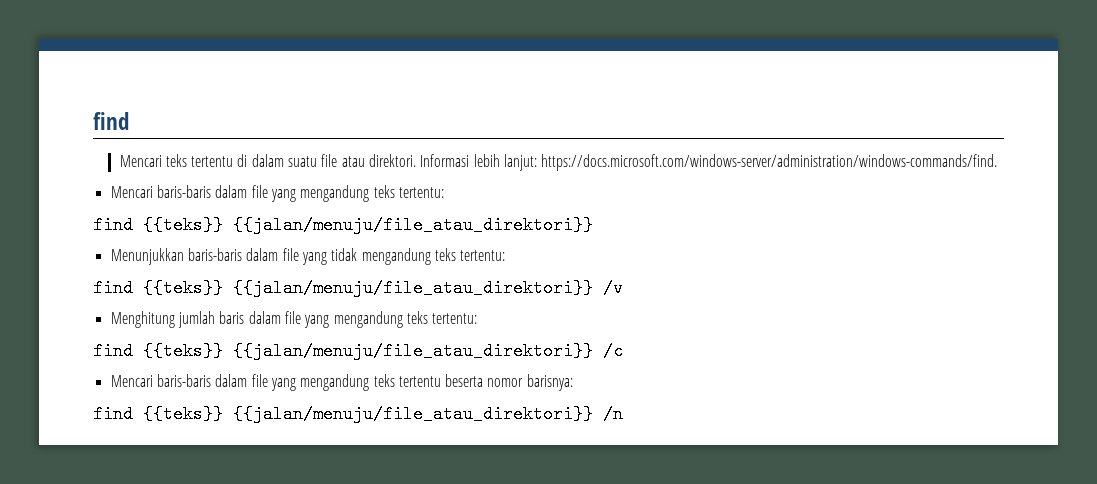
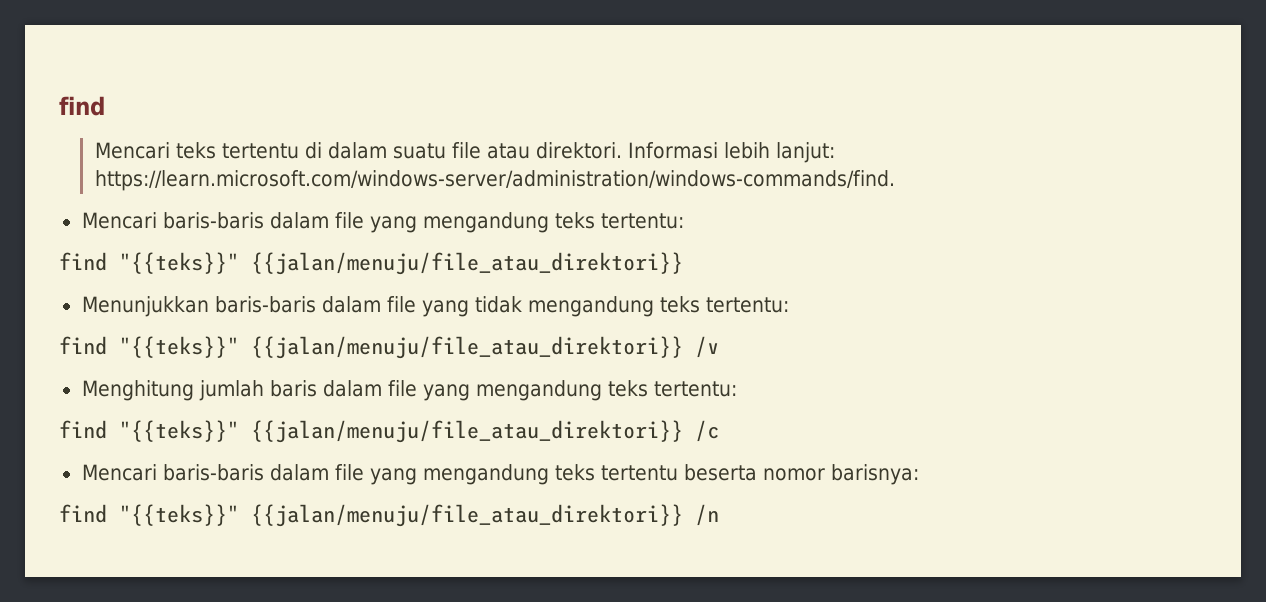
- Informasi lebih lanjut: https://docs.microsoft.com/windows-server/administration/windows-commands/find.
+ Informasi lebih lanjut: https://learn.microsoft.com/windows-server/administration/windows-commands/find.
  Mencari baris-baris dalam file yang mengandung teks tertentu:
- find {{teks}} {{jalan/menuju/file_atau_direktori}}
+ find "{{teks}}" {{jalan/menuju/file_atau_direktori}}
- find {{teks}} {{jalan/menuju/file_atau_direktori}} /v
+ find "{{teks}}" {{jalan/menuju/file_atau_direktori}} /v
- find {{teks}} {{jalan/menuju/file_atau_direktori}} /c
+ find "{{teks}}" {{jalan/menuju/file_atau_direktori}} /c
- find {{teks}} {{jalan/menuju/file_atau_direktori}} /n
+ find "{{teks}}" {{jalan/menuju/file_atau_direktori}} /n

